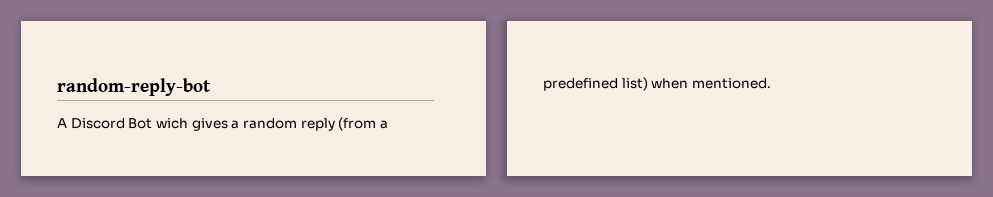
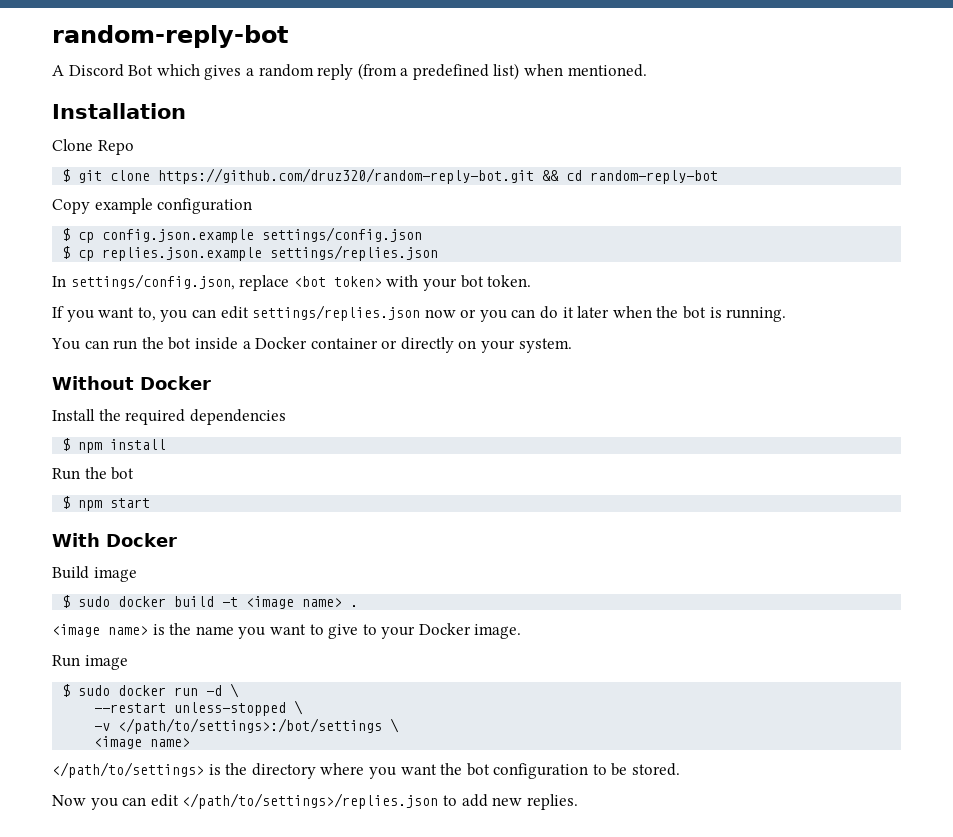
- A Discord Bot wich gives a random reply (from a predefined list) when mentioned.
+ A Discord Bot which gives a random reply (from a predefined list) when mentioned.
+ Installation
+ Clone Repo
+ $ git clone https://github.com/druz320/random-reply-bot.git && cd random-reply-bot
+ Copy example configuration
+ $ cp config.json.example settings/config.json
+ $ cp replies.json.example settings/replies.json
+ In settings/config.json, replace <bot token> with your bot token.
+ If you want to, you can edit settings/replies.json now or you can do it later when the bot is running.
+ You can run the bot inside a Docker container or directly on your system.
+ Without Docker
+ Install the required dependencies
+ $ npm install
+ Run the bot
+ $ npm start
+ With Docker
+ Build image
+ $ sudo docker build -t <image name> .
+ <image name> is the name you want to give to your Docker image.
+ Run image
+ $ sudo docker run -d \
+ --restart unless-stopped \
+ -v </path/to/settings>:/bot/settings \
+ <image name>
+ </path/to/settings> is the directory where you want the bot configuration to be stored.
+ Now you can edit </path/to/settings>/replies.json to add new replies.

